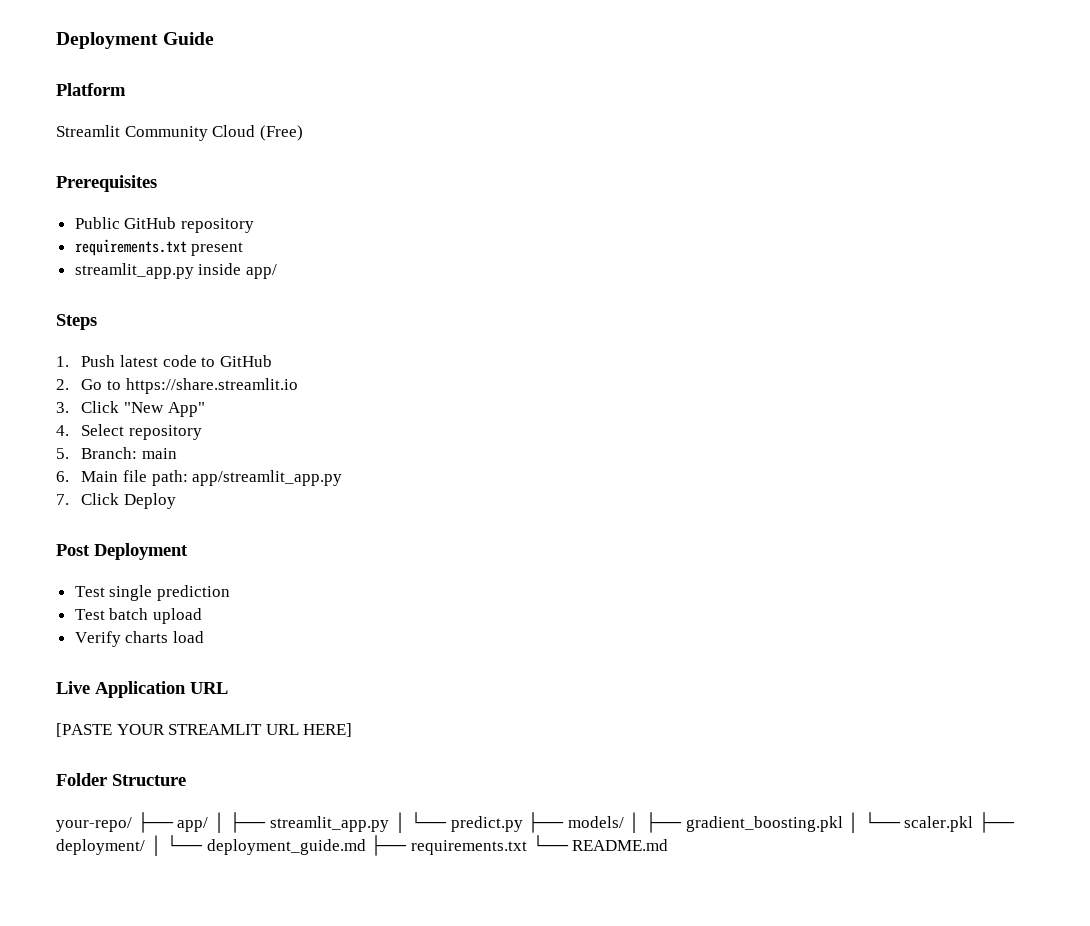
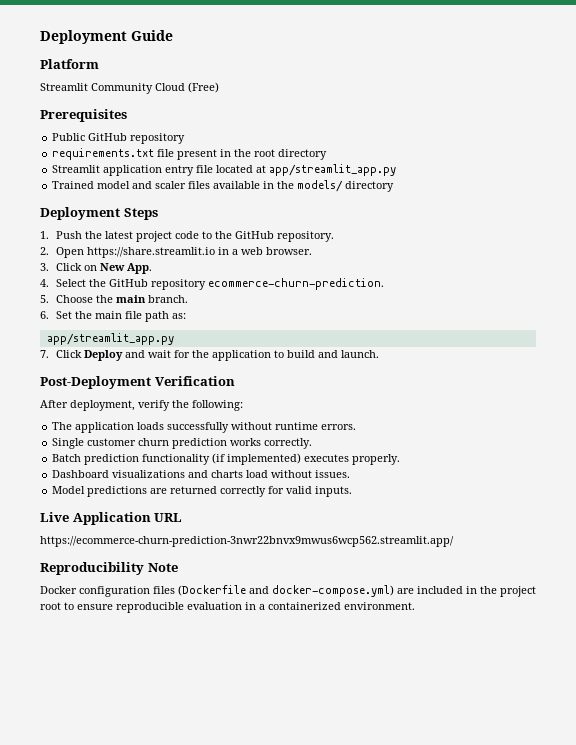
- requirements.txt present
- streamlit_app.py inside app/
- Steps
+ requirements.txt file present in the root directory
+ Streamlit application entry file located at app/streamlit_app.py
+ Trained model and scaler files available in the models/ directory
+ Deployment Steps
- 1. Push latest code to GitHub
+ 1. Push the latest project code to the GitHub repository.
- 2. Go to https://share.streamlit.io
+ 2. Open https://share.streamlit.io in a web browser.
- 3. Click "New App"
+ 3. Click on New App.
- 4. Select repository
+ 4. Select the GitHub repository ecommerce-churn-prediction.
- 5. Branch: main
+ 5. Choose the main branch.
- 6. Main file path: app/streamlit_app.py
- 7. Click Deploy
- Post Deployment
- Test single prediction
- Test batch upload
- Verify charts load
+ 6. Set the main file path as:
+ app/streamlit_app.py
+ 7. Click Deploy and wait for the application to build and launch.
+ Post-Deployment Verification
+ After deployment, verify the following:
+ The application loads successfully without runtime errors.
+ Single customer churn prediction works correctly.
+ Batch prediction functionality (if implemented) executes properly.
+ Dashboard visualizations and charts load without issues.
+ Model predictions are returned correctly for valid inputs.
  Live Application URL
- [PASTE YOUR STREAMLIT URL HERE]
- Folder Structure
- your-repo/ ├── app/ │ ├── streamlit_app.py │ └── predict.py ├── models/ │ ├── gradient_boosting.pkl │ └── scaler.pkl ├── deployment/ │ └── deployment_guide.md ├── requirements.txt └── README.md
+ https://ecommerce-churn-prediction-3nwr22bnvx9mwus6wcp562.streamlit.app/
+ Reproducibility Note
+ Docker configuration files (Dockerfile and docker-compose.yml) are included in the project root to ensure reproducible evaluation in a containerized environment.

